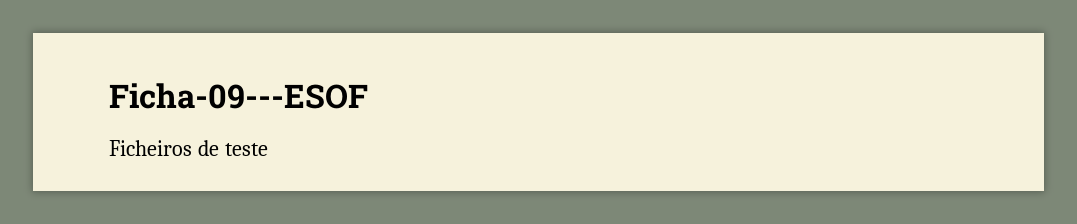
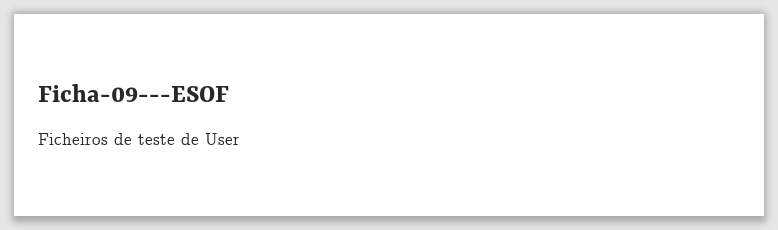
- Ficheiros de teste
+ Ficheiros de teste de User

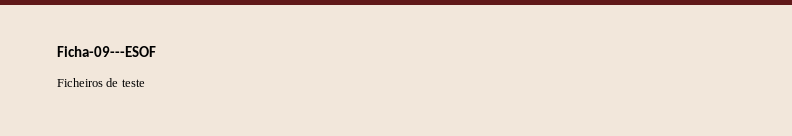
- Ficheiros de teste de User
+ Ficheiros de teste

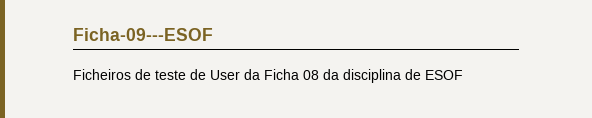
- Ficheiros de teste
+ Ficheiros de teste de User da Ficha 08 da disciplina de ESOF

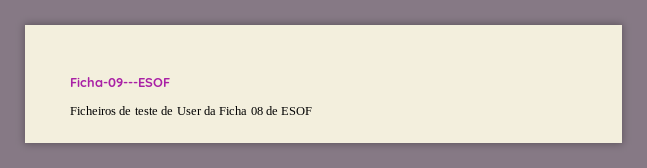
- Ficheiros de teste de User da Ficha 08 da disciplina de ESOF
+ Ficheiros de teste de User da Ficha 08 de ESOF

